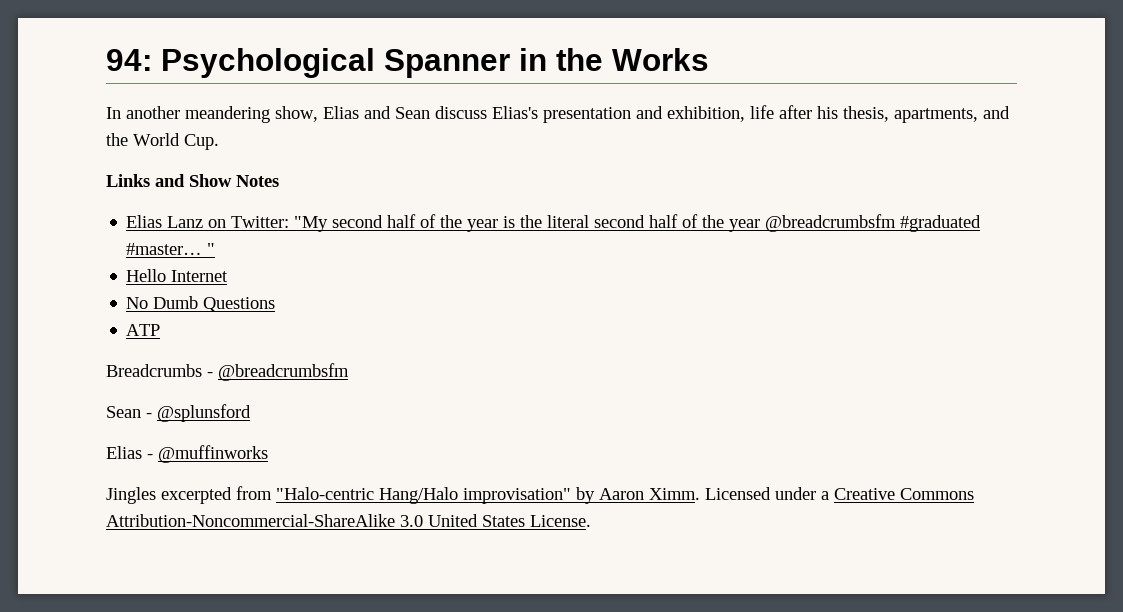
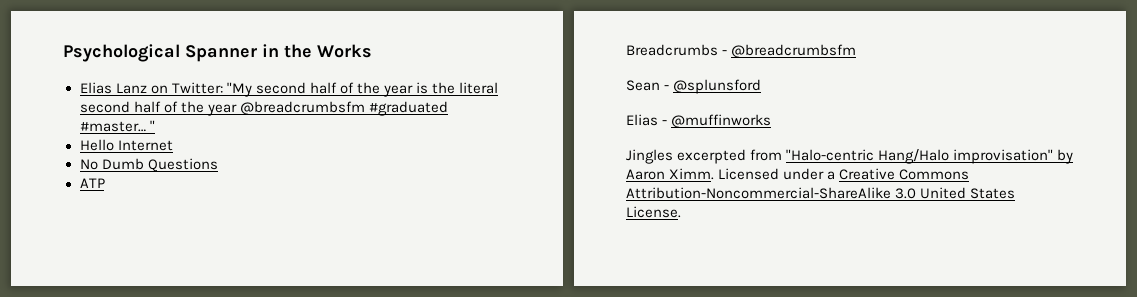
- 94: Psychological Spanner in the Works
+ Psychological Spanner in the Works
- In another meandering show, Elias and Sean discuss Elias's presentation and exhibition, life after his thesis, apartments, and the World Cup.
- Links and Show Notes

